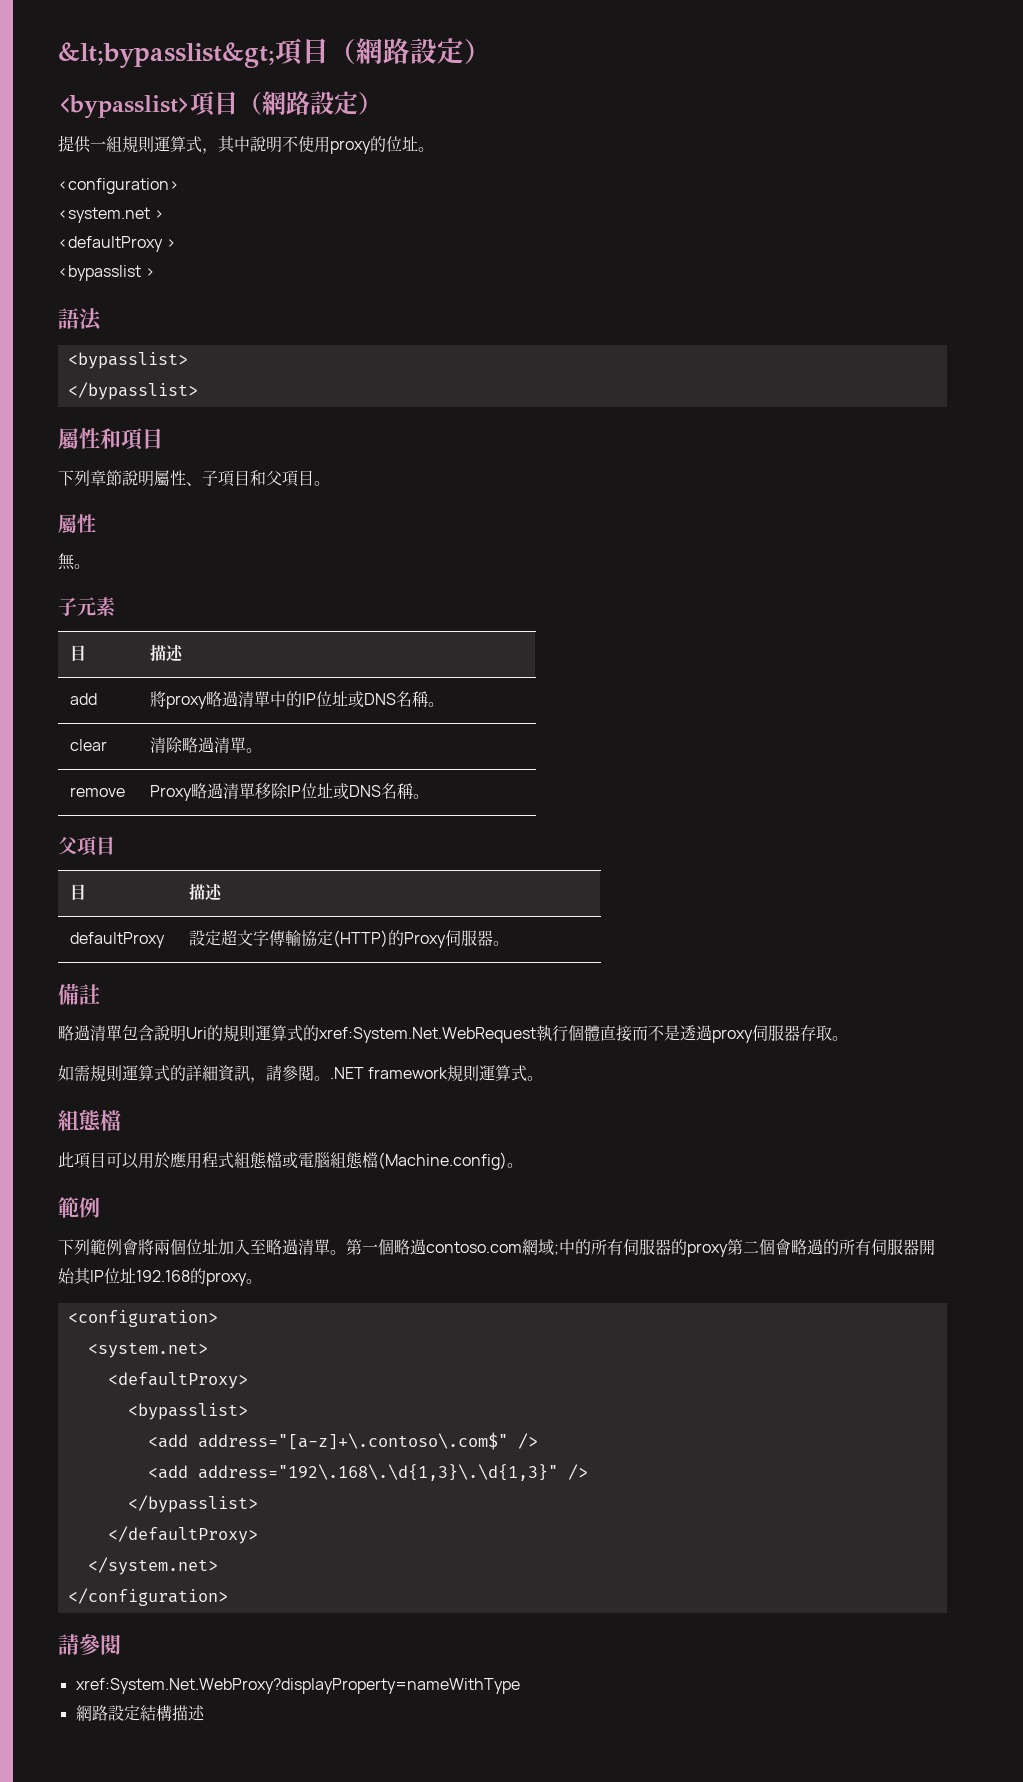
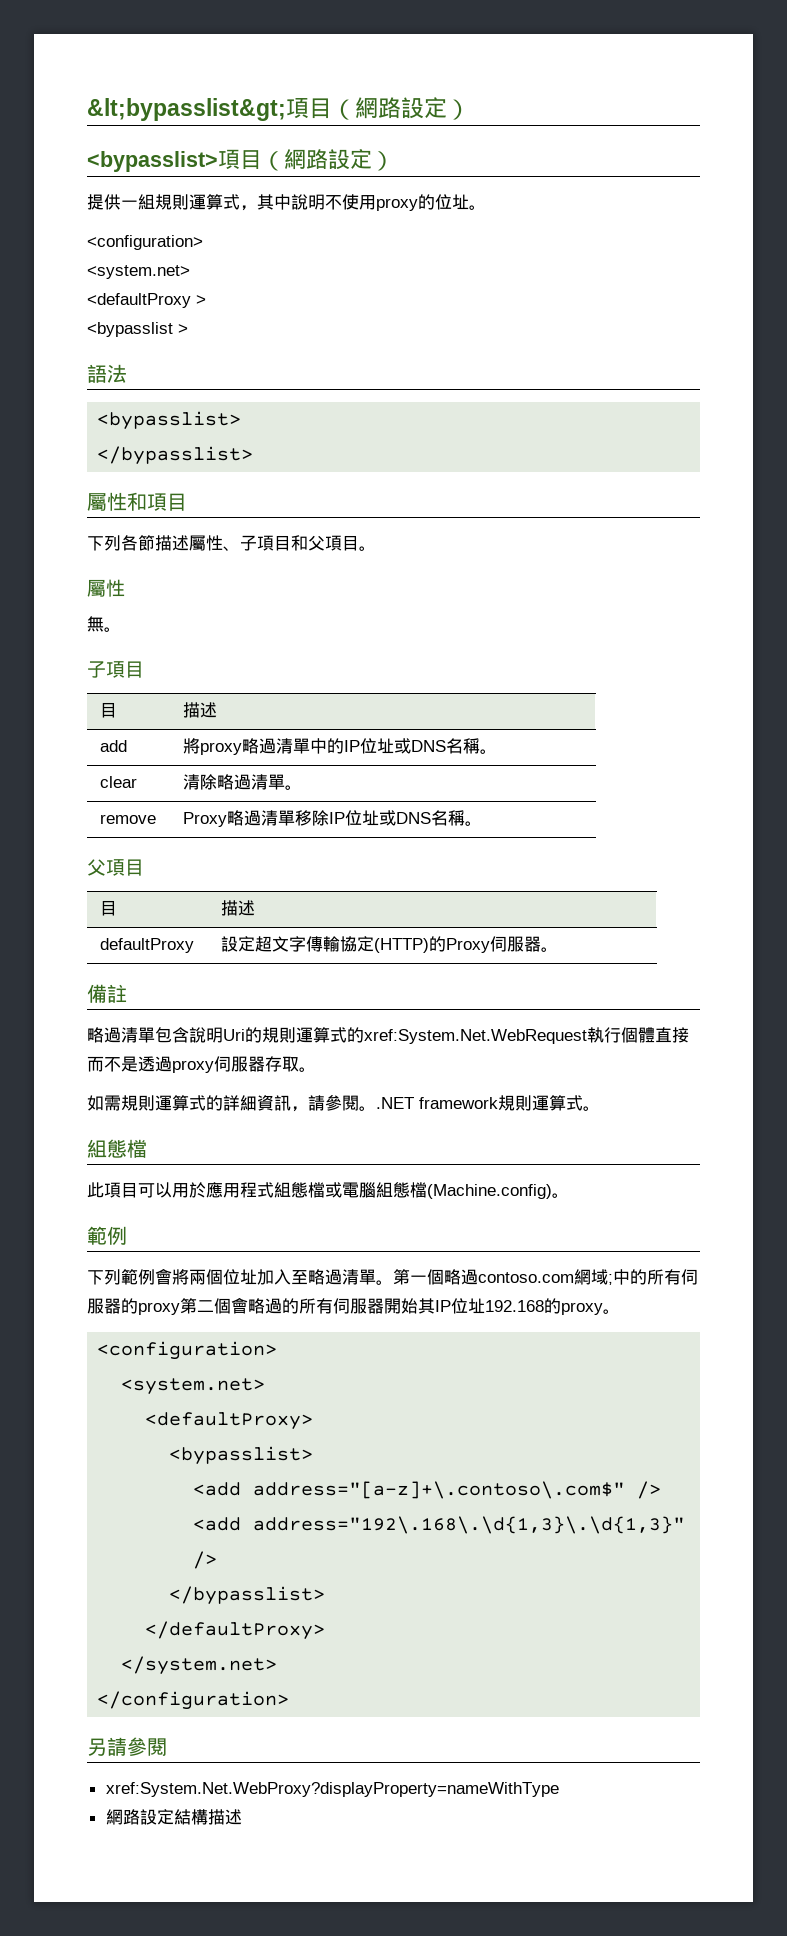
  提供一組規則運算式，其中說明不使用proxy的位址。
  <configuration>
- <system.net >
+ <system.net>
- 下列章節說明屬性、子項目和父項目。
+ 下列各節描述屬性、子項目和父項目。
  無。
- 子元素
+ 子項目
  </configuration>
- 請參閱
+ 另請參閱

